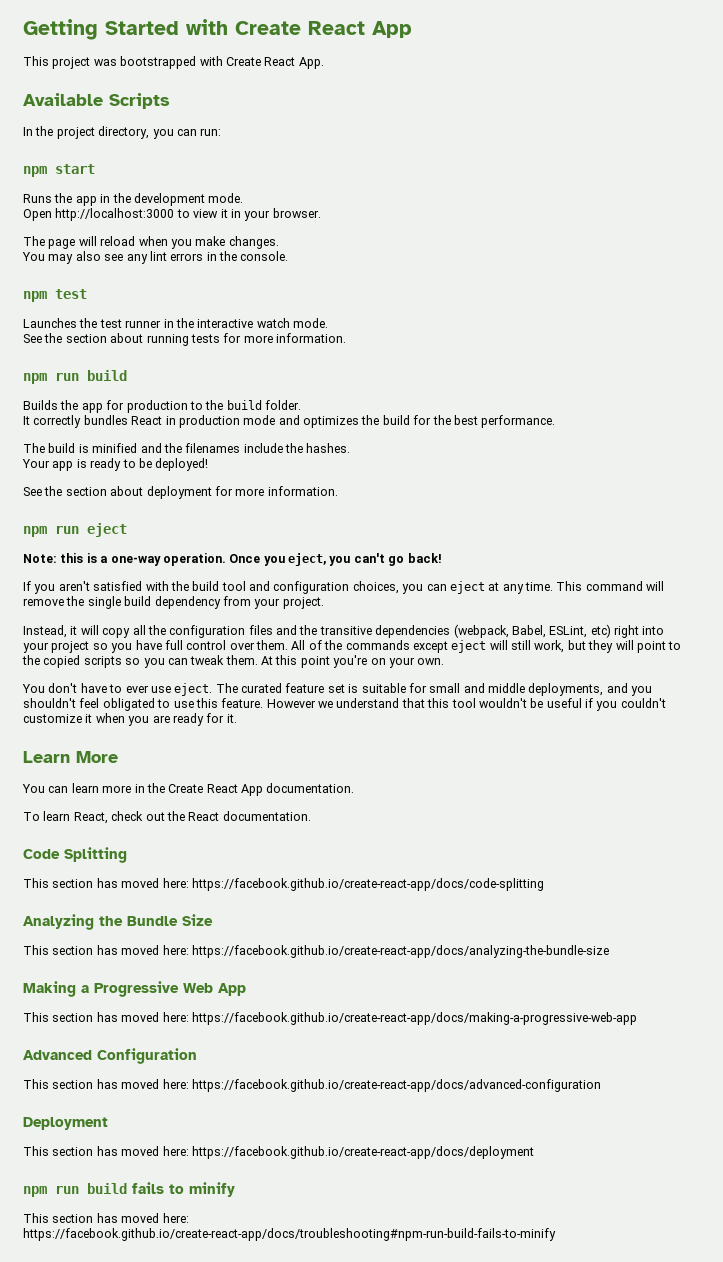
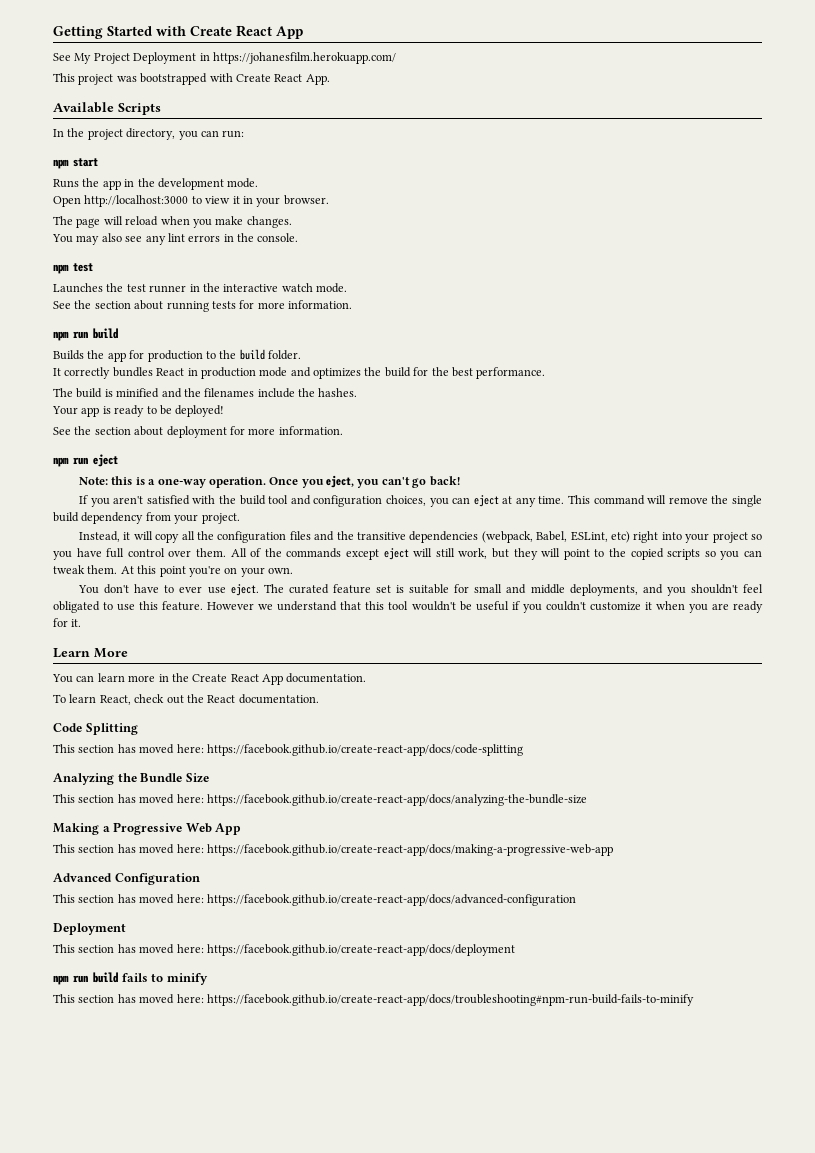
+ See My Project Deployment in https://johanesfilm.herokuapp.com/

